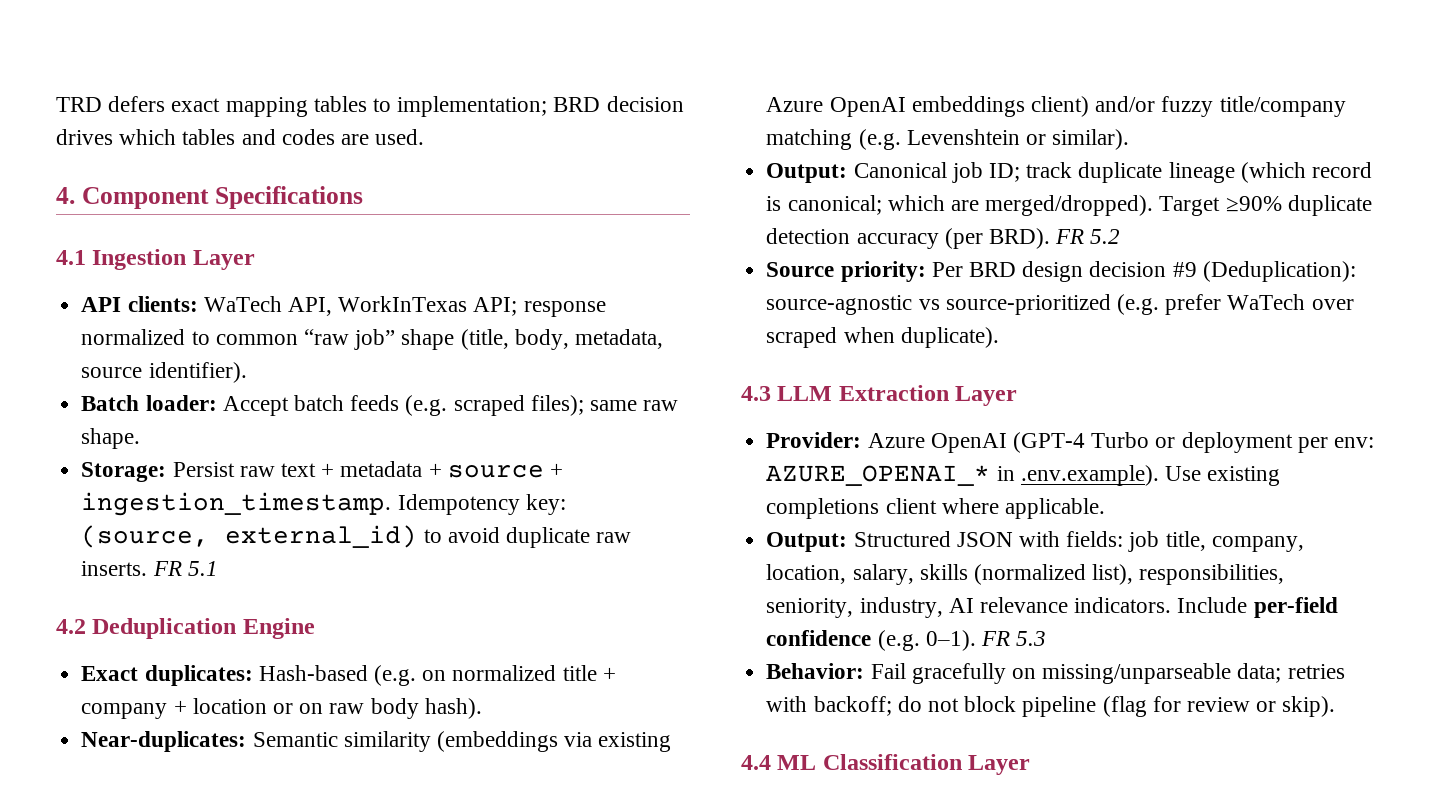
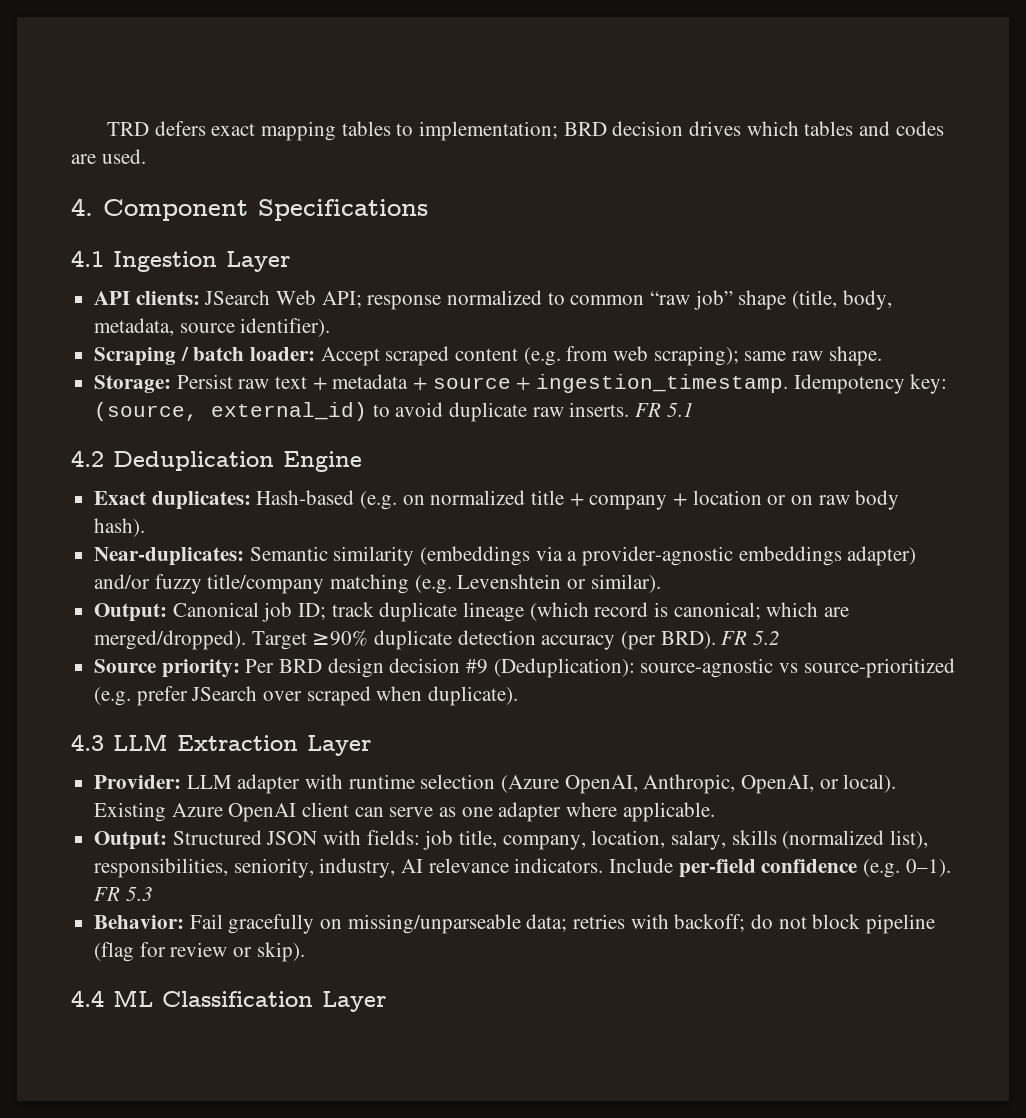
- API clients: WaTech API, WorkInTexas API; response normalized to common “raw job” shape (title, body, metadata, source identifier).
+ API clients: JSearch Web API; response normalized to common “raw job” shape (title, body, metadata, source identifier).
- Batch loader: Accept batch feeds (e.g. scraped files); same raw shape.
+ Scraping / batch loader: Accept scraped content (e.g. from web scraping); same raw shape.
- Near-duplicates: Semantic similarity (embeddings via existing Azure OpenAI embeddings client) and/or fuzzy title/company matching (e.g. Levenshtein or similar).
+ Near-duplicates: Semantic similarity (embeddings via a provider-agnostic embeddings adapter) and/or fuzzy title/company matching (e.g. Levenshtein or similar).
- Source priority: Per BRD design decision #9 (Deduplication): source-agnostic vs source-prioritized (e.g. prefer WaTech over scraped when duplicate).
+ Source priority: Per BRD design decision #9 (Deduplication): source-agnostic vs source-prioritized (e.g. prefer JSearch over scraped when duplicate).
- Provider: Azure OpenAI (GPT-4 Turbo or deployment per env: AZURE_OPENAI_* in .env.example). Use existing completions client where applicable.
+ Provider: LLM adapter with runtime selection (Azure OpenAI, Anthropic, OpenAI, or local). Existing Azure OpenAI client can serve as one adapter where applicable.

